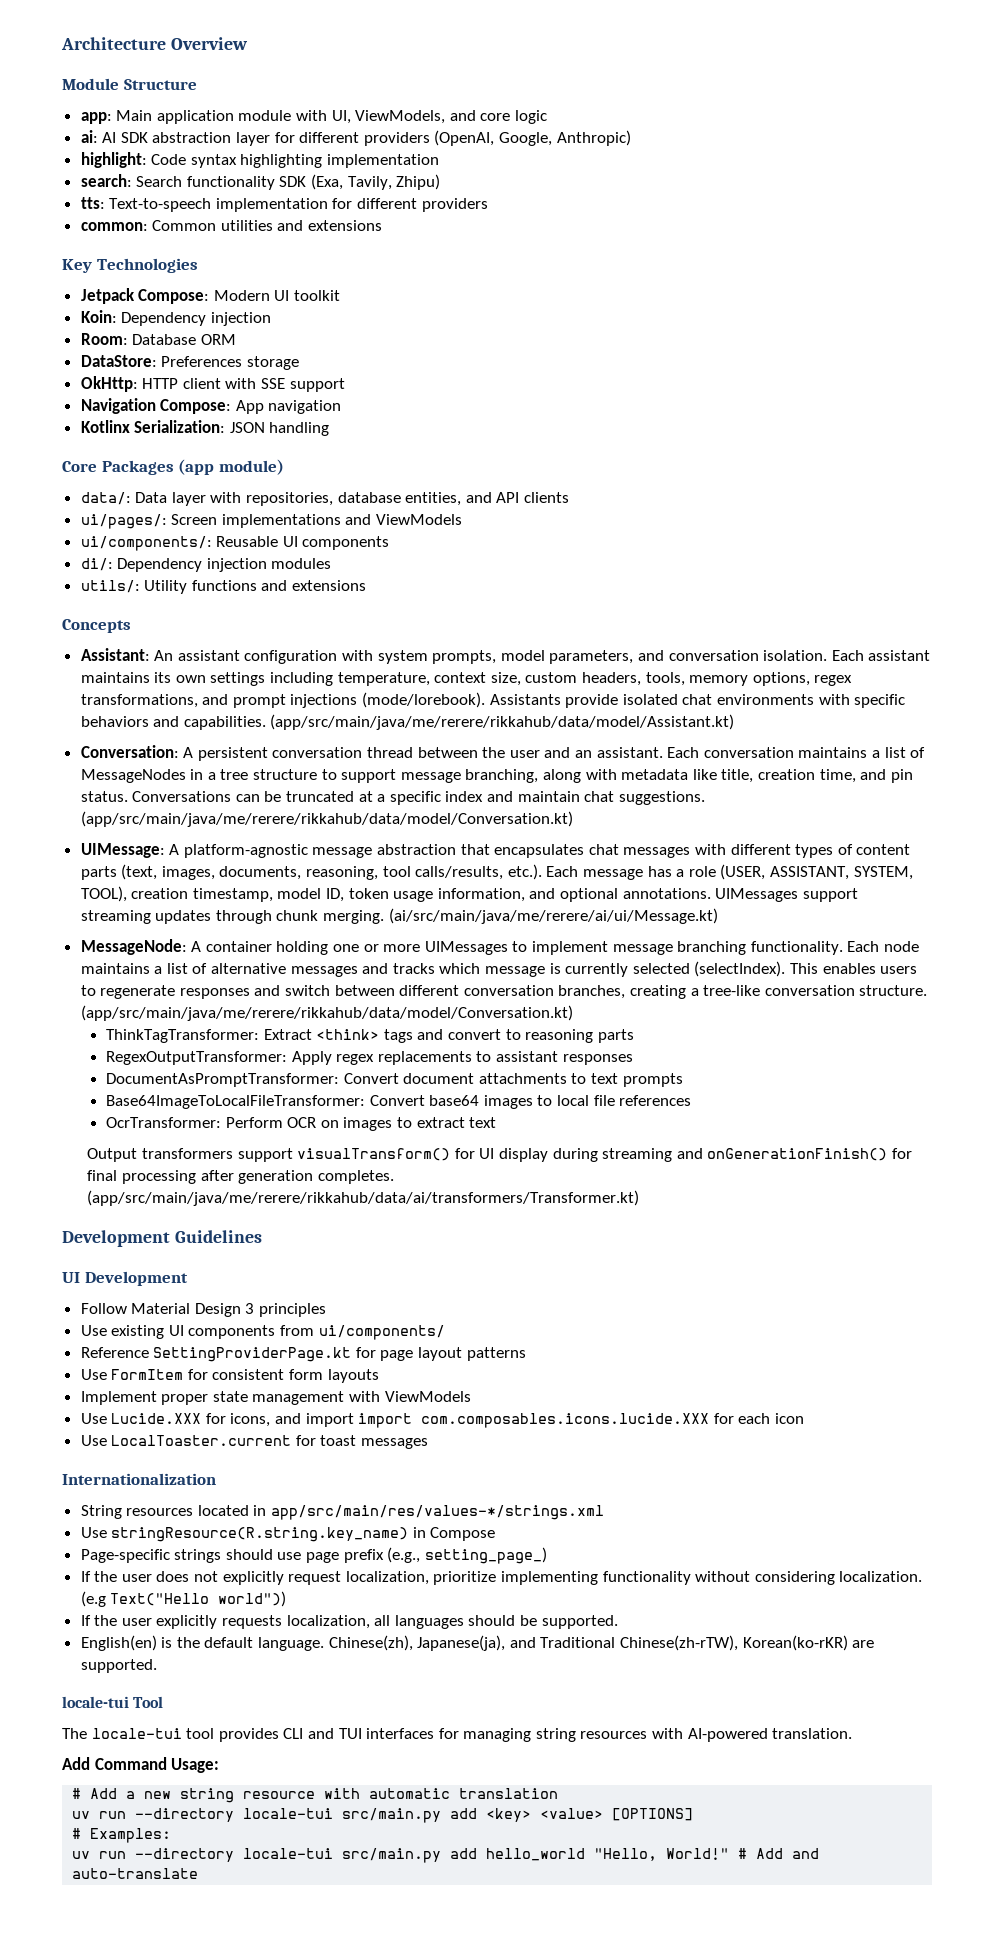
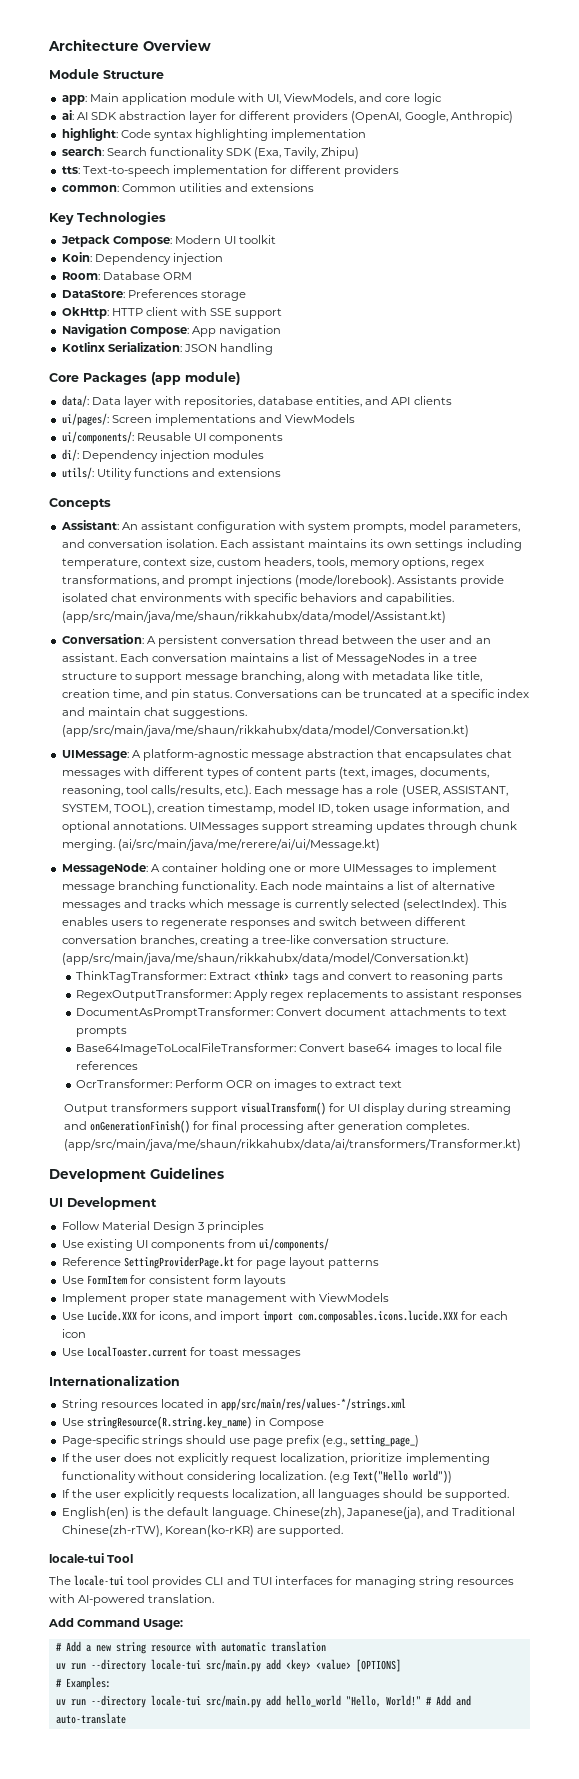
- (app/src/main/java/me/rerere/rikkahub/data/model/Assistant.kt)
+ (app/src/main/java/me/shaun/rikkahubx/data/model/Assistant.kt)
- Conversations can be truncated at a specific index and maintain chat suggestions. (app/src/main/java/me/rerere/rikkahub/data/model/Conversation.kt)
+ Conversations can be truncated at a specific index and maintain chat suggestions. (app/src/main/java/me/shaun/rikkahubx/data/model/Conversation.kt)
- This enables users to regenerate responses and switch between different conversation branches, creating a tree-like conversation structure. (app/src/main/java/me/rerere/rikkahub/data/model/Conversation.kt)
+ This enables users to regenerate responses and switch between different conversation branches, creating a tree-like conversation structure. (app/src/main/java/me/shaun/rikkahubx/data/model/Conversation.kt)
- (app/src/main/java/me/rerere/rikkahub/data/ai/transformers/Transformer.kt)
+ (app/src/main/java/me/shaun/rikkahubx/data/ai/transformers/Transformer.kt)

